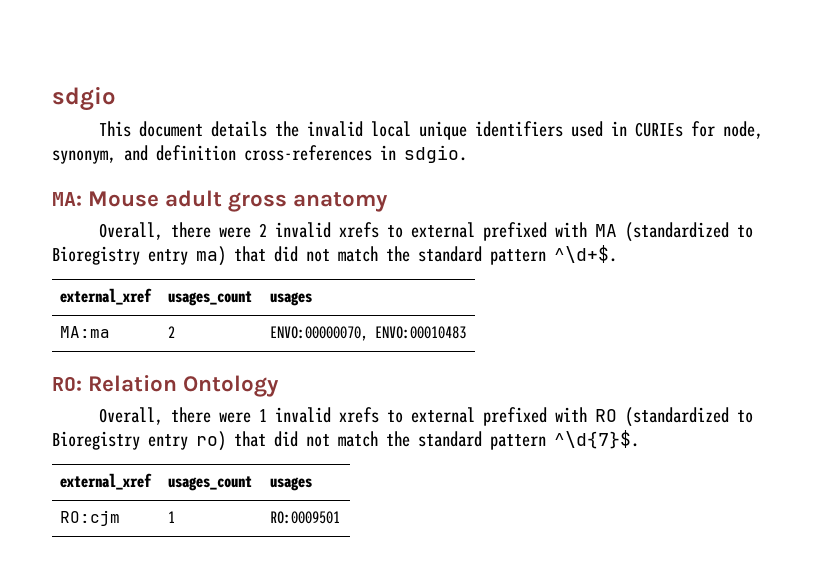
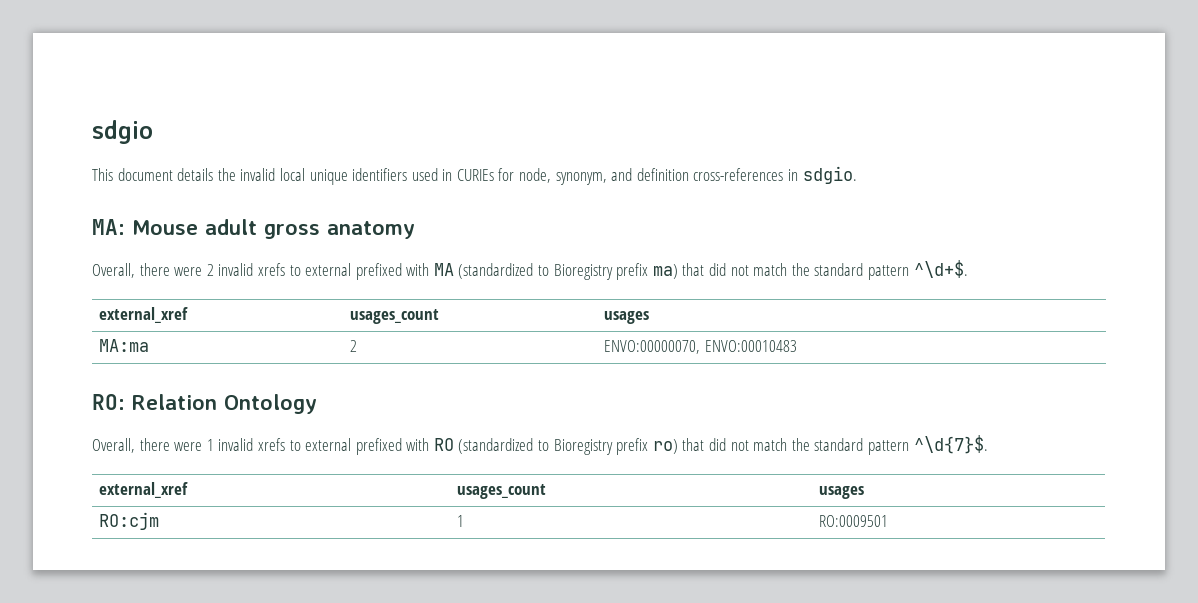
- Overall, there were 2 invalid xrefs to external prefixed with MA (standardized to Bioregistry entry ma) that did not match the standard pattern ^\d+$.
+ Overall, there were 2 invalid xrefs to external prefixed with MA (standardized to Bioregistry prefix ma) that did not match the standard pattern ^\d+$.
- Overall, there were 1 invalid xrefs to external prefixed with RO (standardized to Bioregistry entry ro) that did not match the standard pattern ^\d{7}$.
+ Overall, there were 1 invalid xrefs to external prefixed with RO (standardized to Bioregistry prefix ro) that did not match the standard pattern ^\d{7}$.

